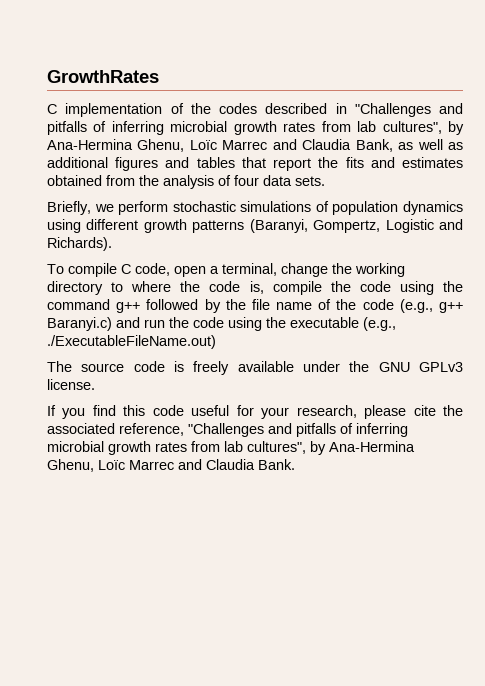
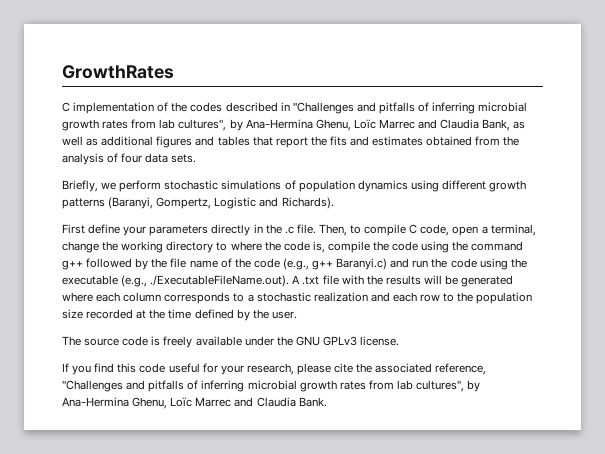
- To compile C code, open a terminal, change the working directory to where the code is, compile the code using the command g++ followed by the file name of the code (e.g., g++ Baranyi.c) and run the code using the executable (e.g., ./ExecutableFileName.out)
+ First define your parameters directly in the .c file. Then, to compile C code, open a terminal, change the working directory to where the code is, compile the code using the command g++ followed by the file name of the code (e.g., g++ Baranyi.c) and run the code using the executable (e.g., ./ExecutableFileName.out). A .txt file with the results will be generated where each column corresponds to a stochastic realization and each row to the population size recorded at the time defined by the user.

